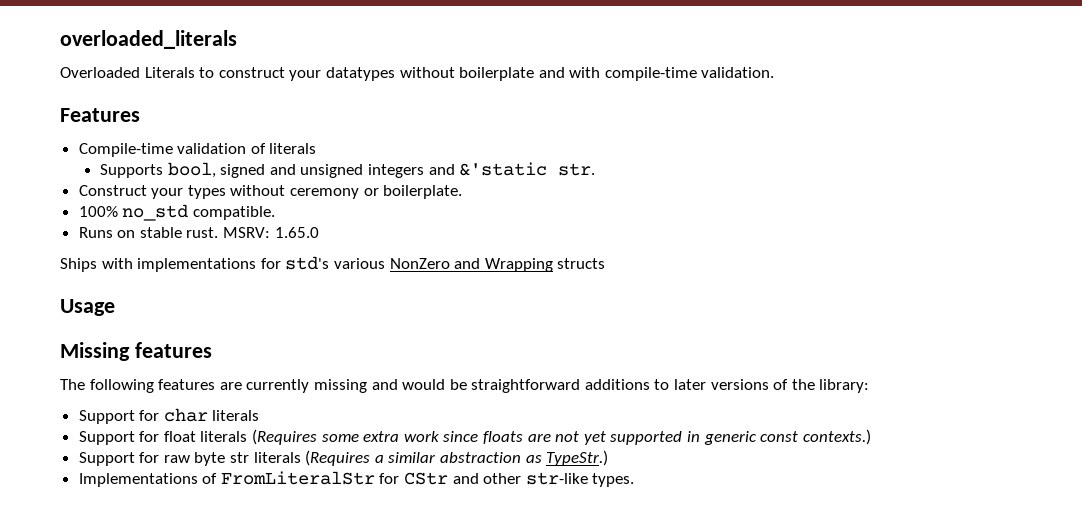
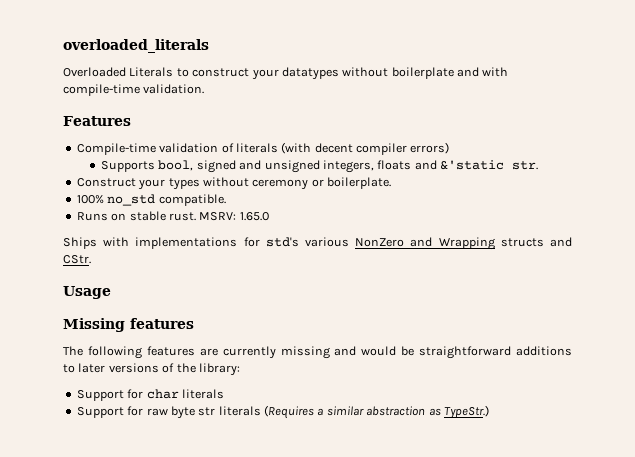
- Compile-time validation of literals
+ Compile-time validation of literals (with decent compiler errors)
- Supports bool, signed and unsigned integers and &'static str.
+ Supports bool, signed and unsigned integers, floats and &'static str.
- Ships with implementations for std's various NonZero and Wrapping structs
+ Ships with implementations for std's various NonZero and Wrapping structs and CStr.
- Support for float literals (Requires some extra work since floats are not yet supported in generic const contexts.)
- Implementations of FromLiteralStr for CStr and other str-like types.

